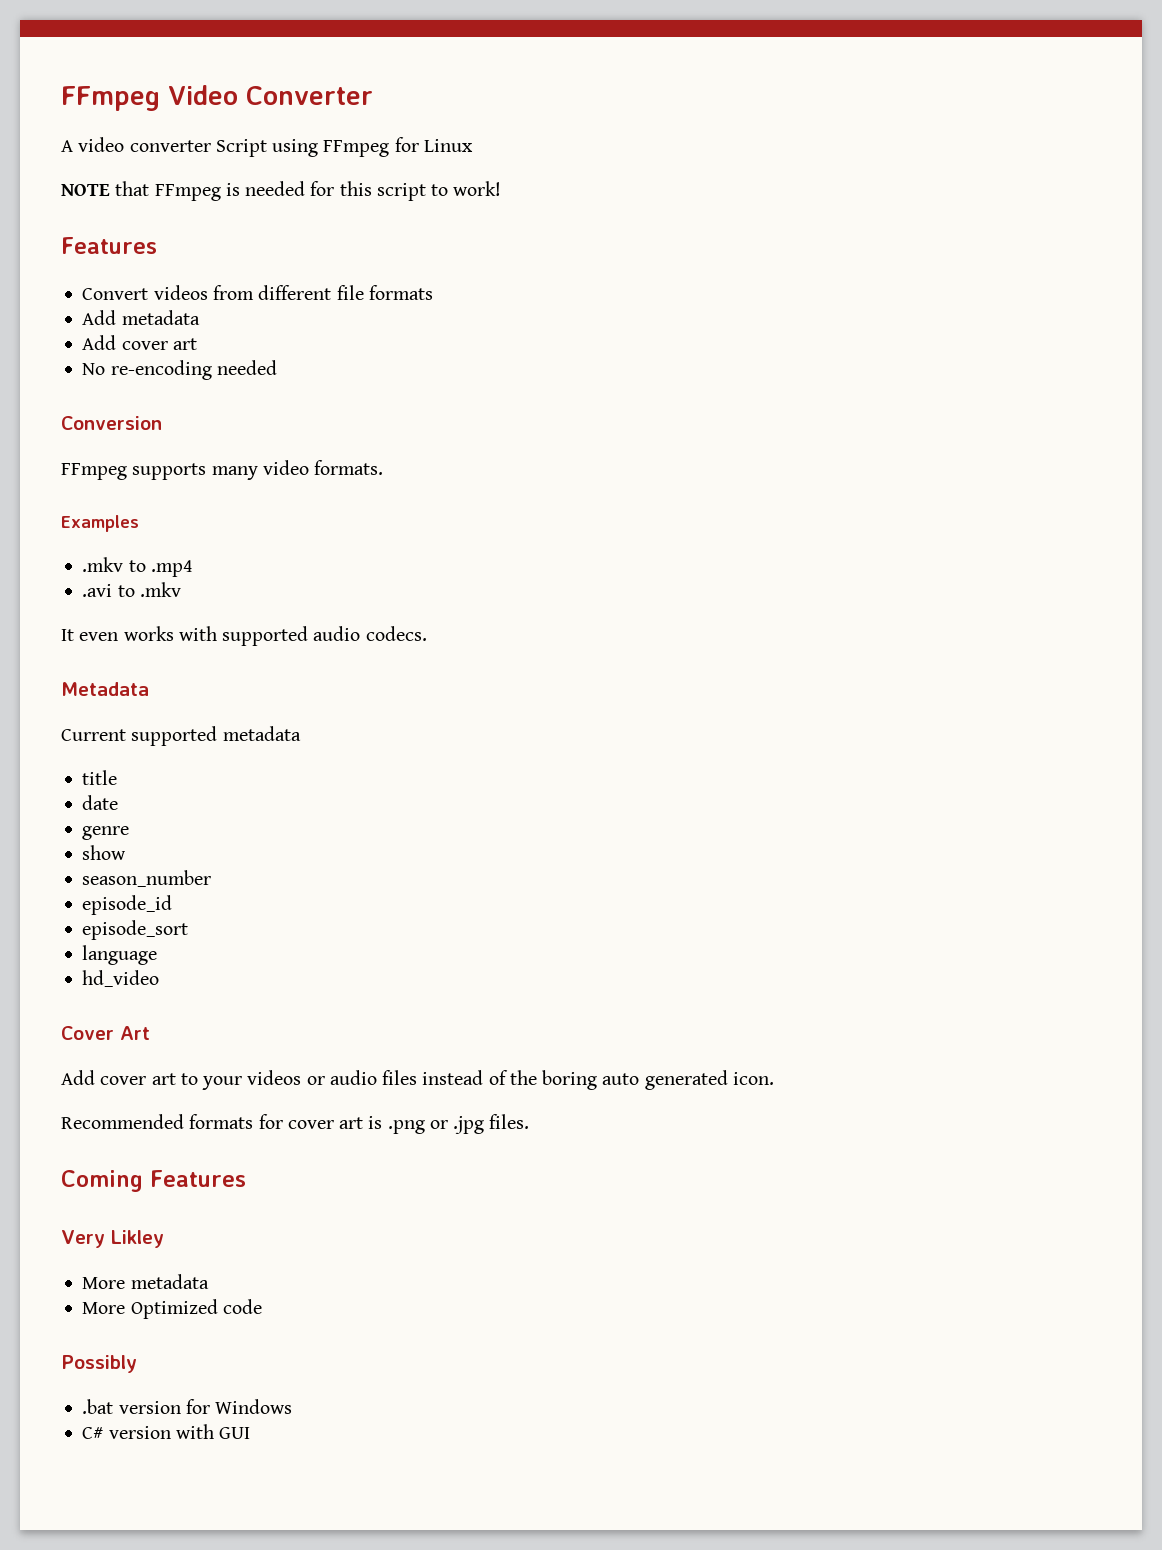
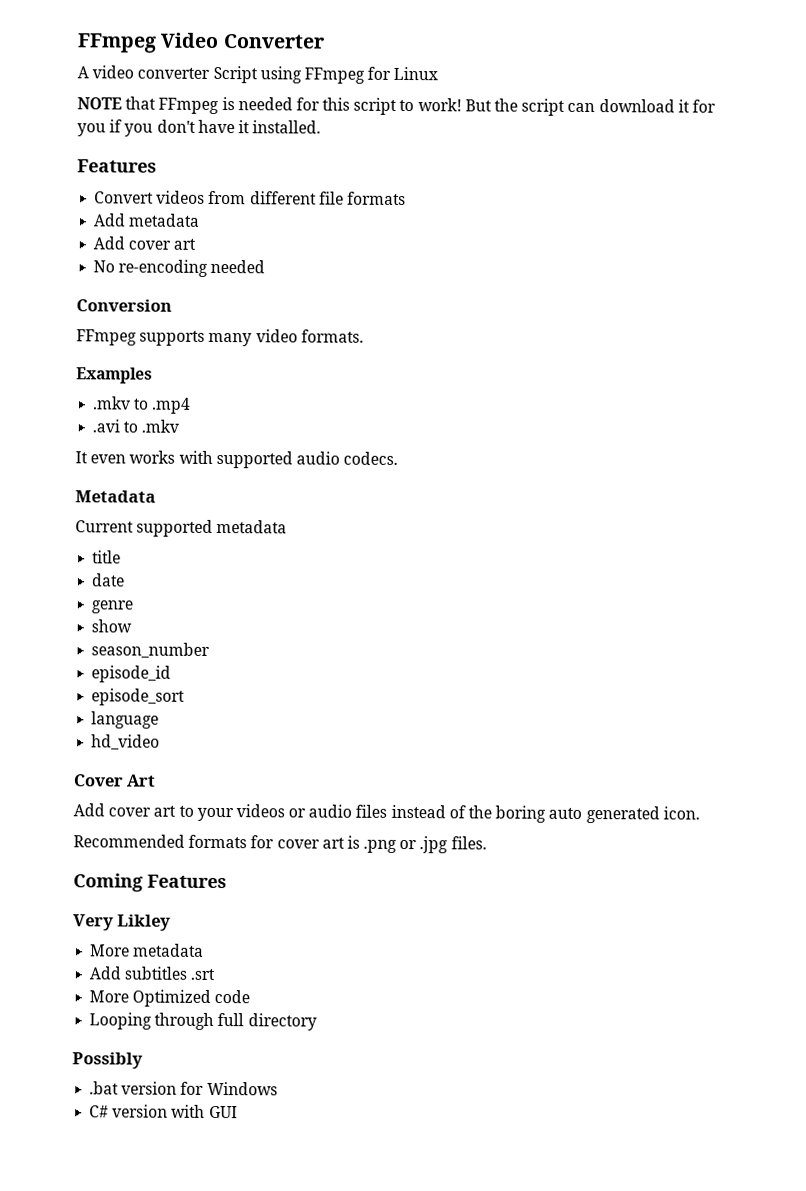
+ But the script can download it for you if you don't have it installed.
+ Add subtitles .srt
+ Looping through full directory

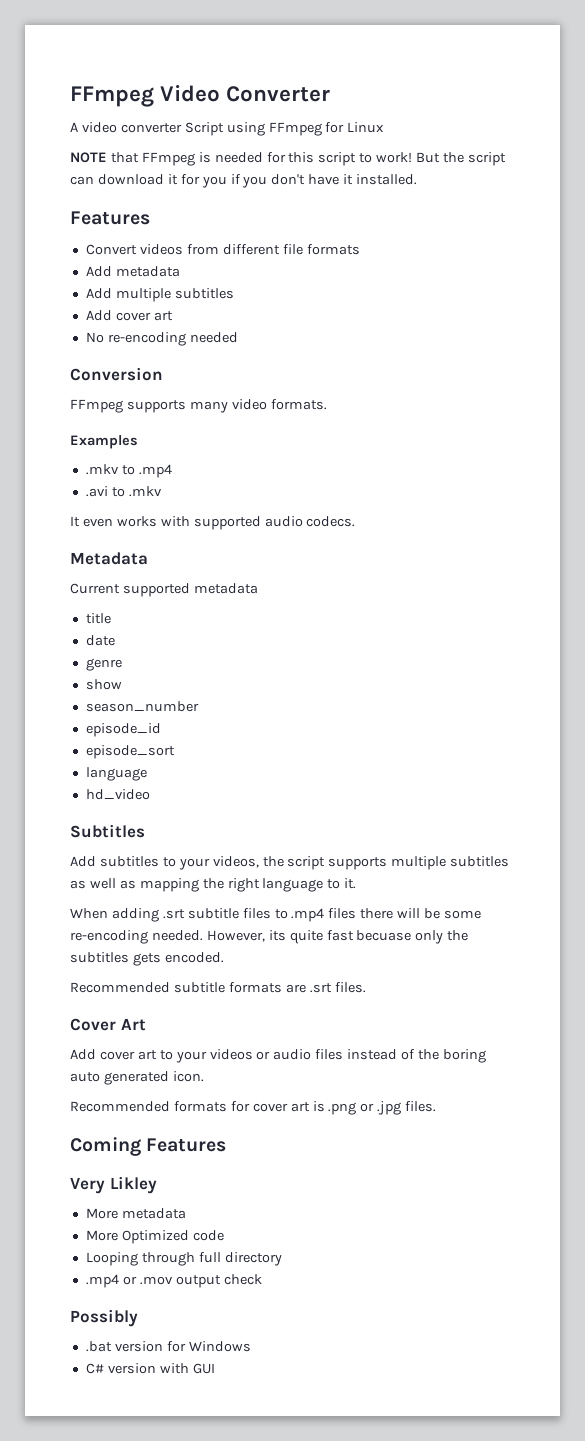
+ Add multiple subtitles
+ Subtitles
+ Add subtitles to your videos, the script supports multiple subtitles as well as mapping the right language to it.
+ When adding .srt subtitle files to .mp4 files there will be some re-encoding needed. However, its quite fast becuase only the subtitles gets encoded.
+ Recommended subtitle formats are .srt files.
- Add subtitles .srt
+ .mp4 or .mov output check

